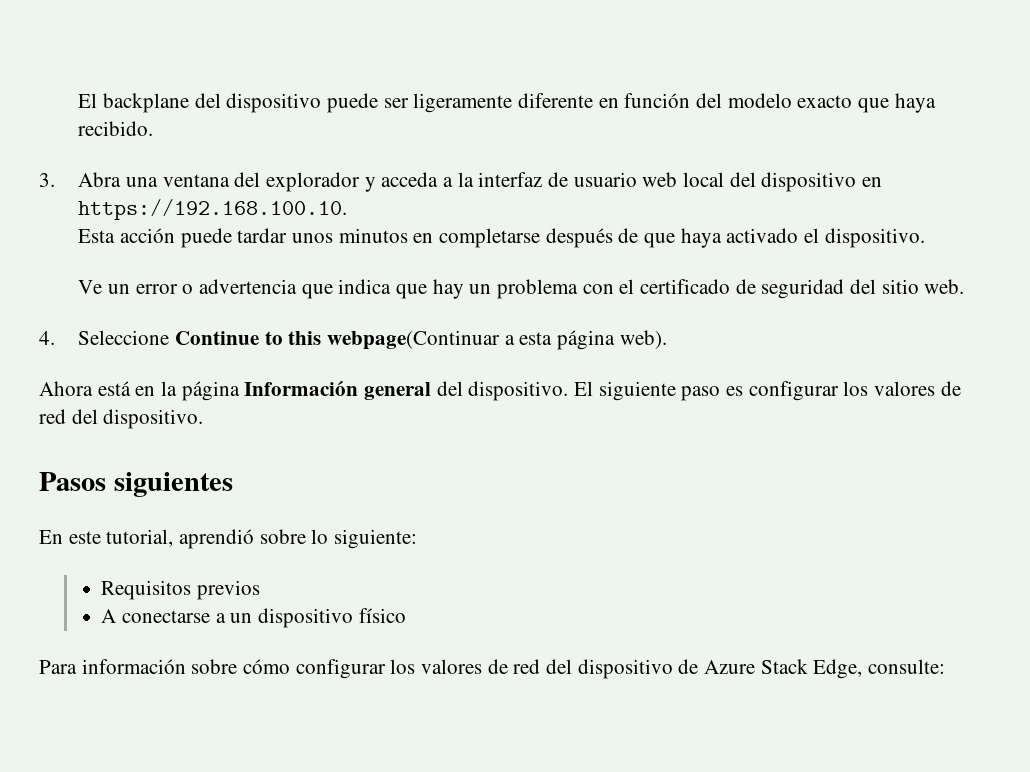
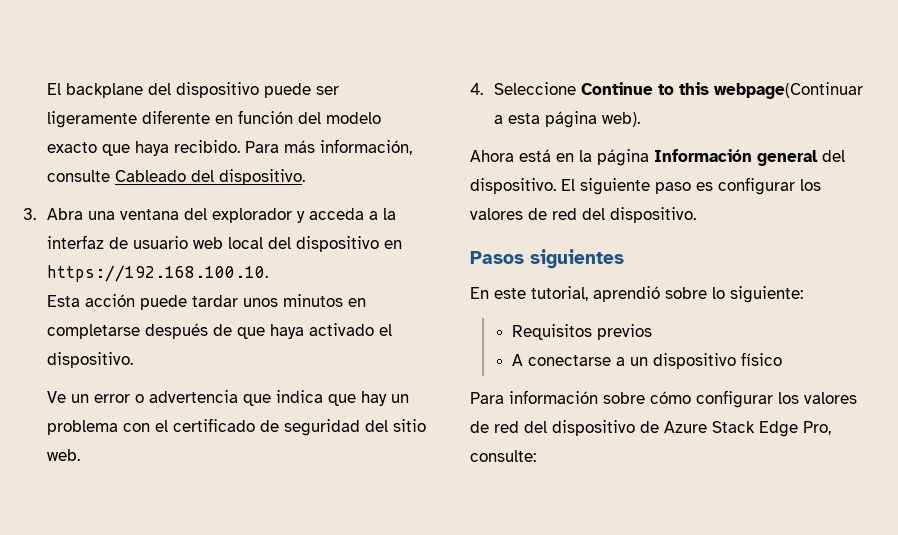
+ Para más información, consulte Cableado del dispositivo.
- Para información sobre cómo configurar los valores de red del dispositivo de Azure Stack Edge, consulte:
+ Para información sobre cómo configurar los valores de red del dispositivo de Azure Stack Edge Pro, consulte:

